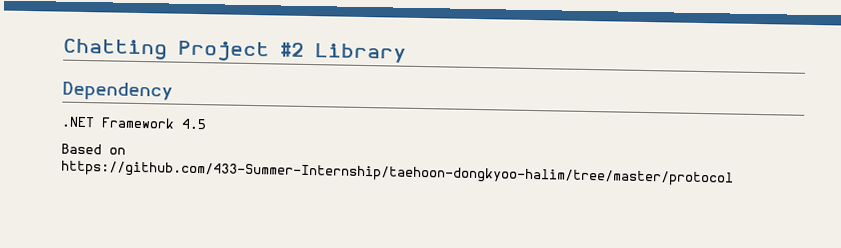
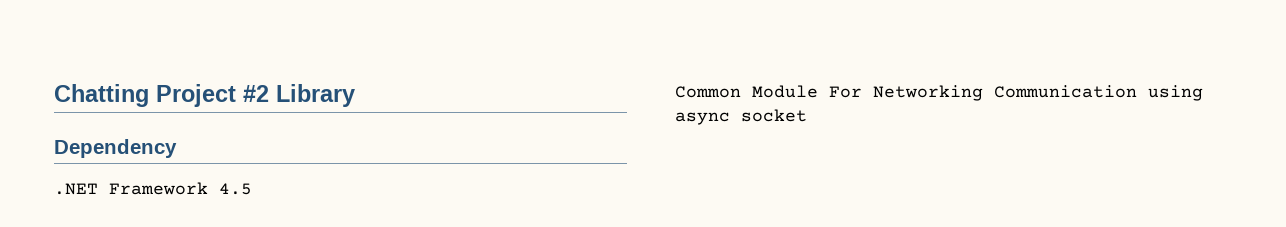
- Based on https://github.com/433-Summer-Internship/taehoon-dongkyoo-halim/tree/master/protocol
+ Common Module For Networking Communication using async socket

